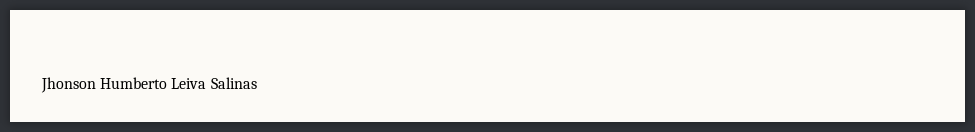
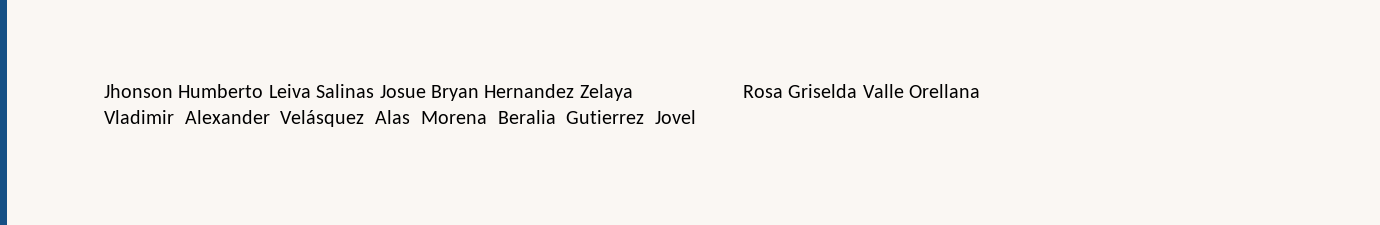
- Jhonson Humberto Leiva Salinas
+ Jhonson Humberto Leiva Salinas Josue Bryan Hernandez Zelaya Vladimir Alexander Velásquez Alas Morena Beralia Gutierrez Jovel Rosa Griselda Valle Orellana

